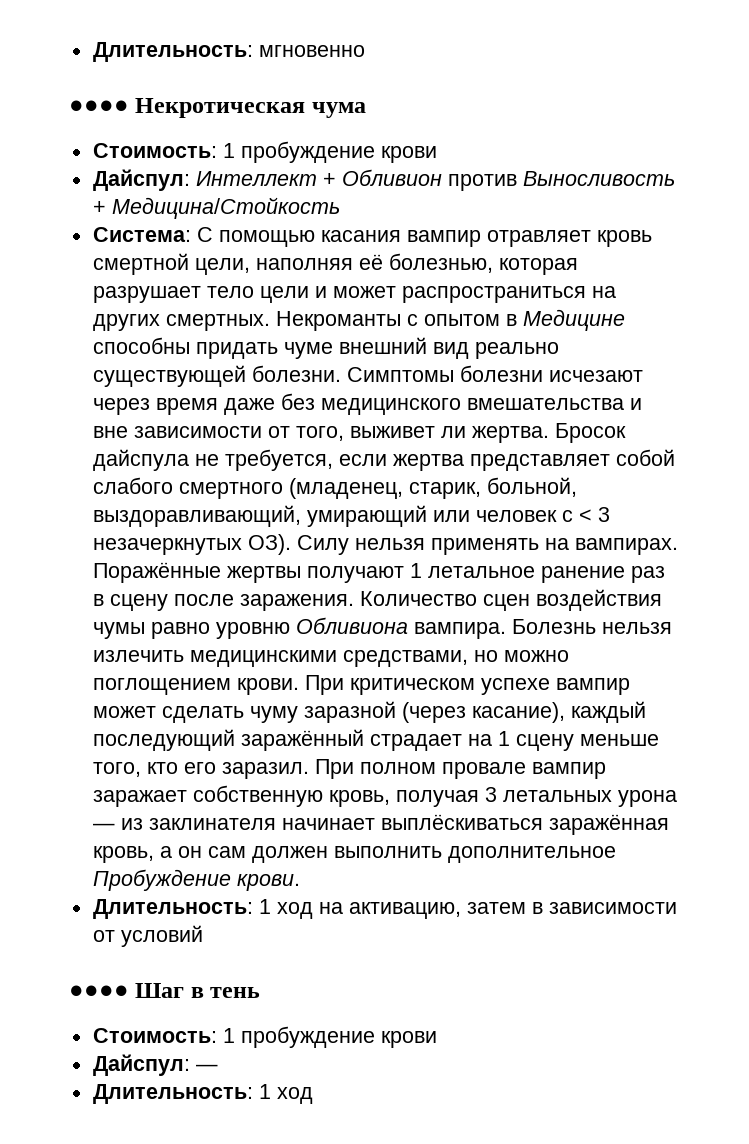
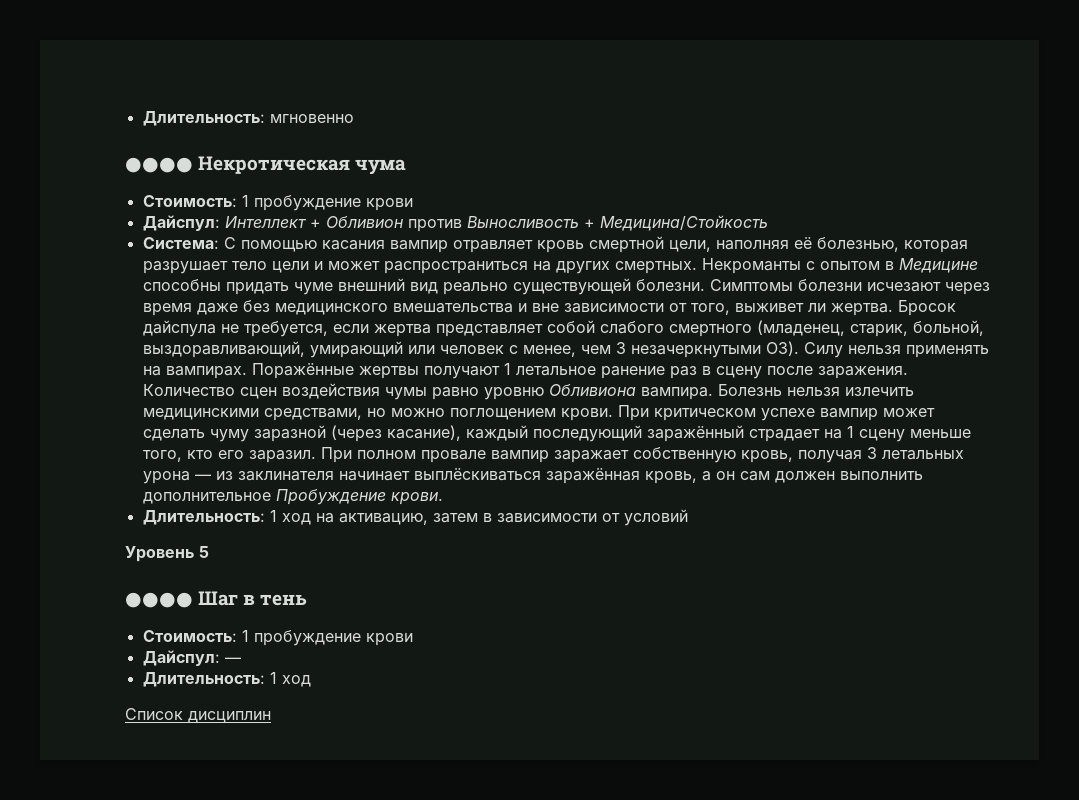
- Бросок дайспула не требуется, если жертва представляет собой слабого смертного (младенец, старик, больной, выздоравливающий, умирающий или человек с < 3 незачеркнутых ОЗ). Силу нельзя применять на вампирах.
+ Бросок дайспула не требуется, если жертва представляет собой слабого смертного (младенец, старик, больной, выздоравливающий, умирающий или человек с менее, чем 3 незачеркнутыми ОЗ). Силу нельзя применять на вампирах.
+ Уровень 5
+ Список дисциплин

